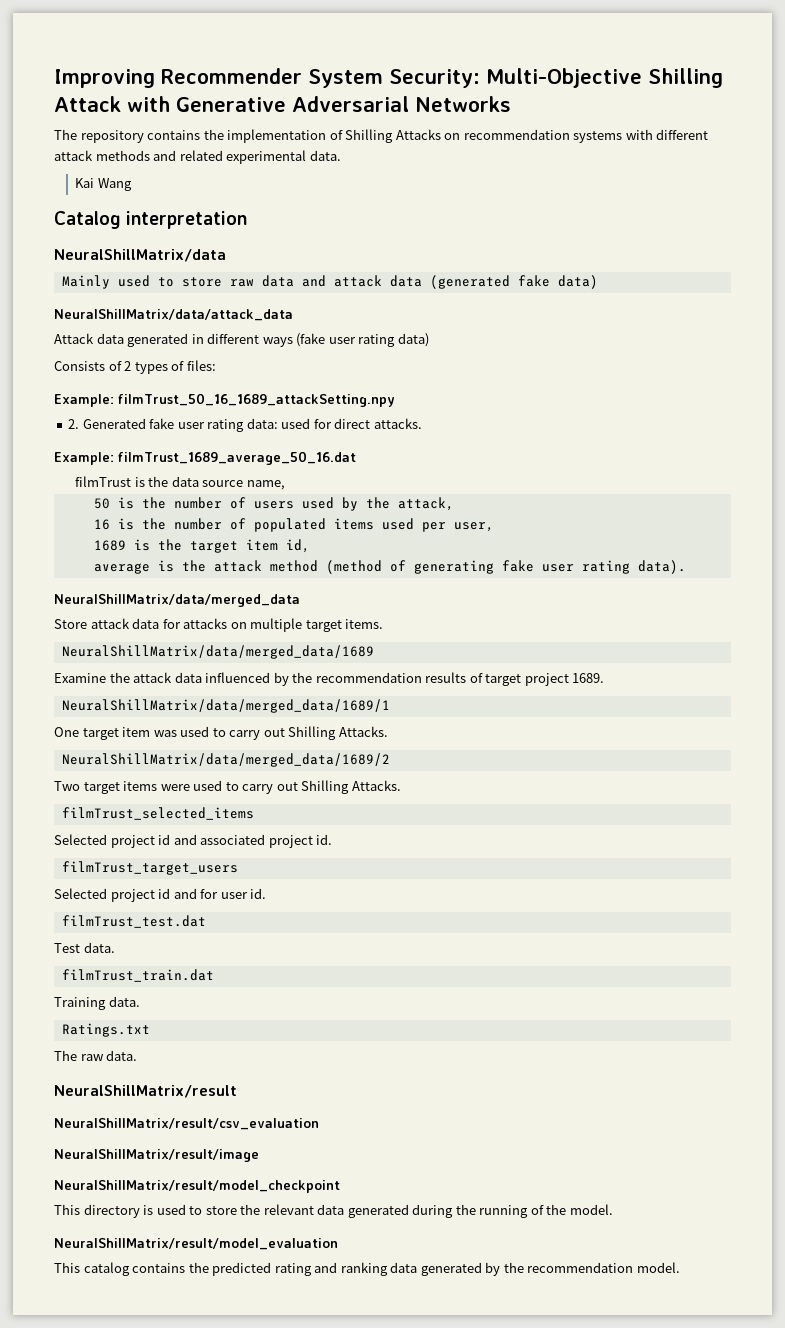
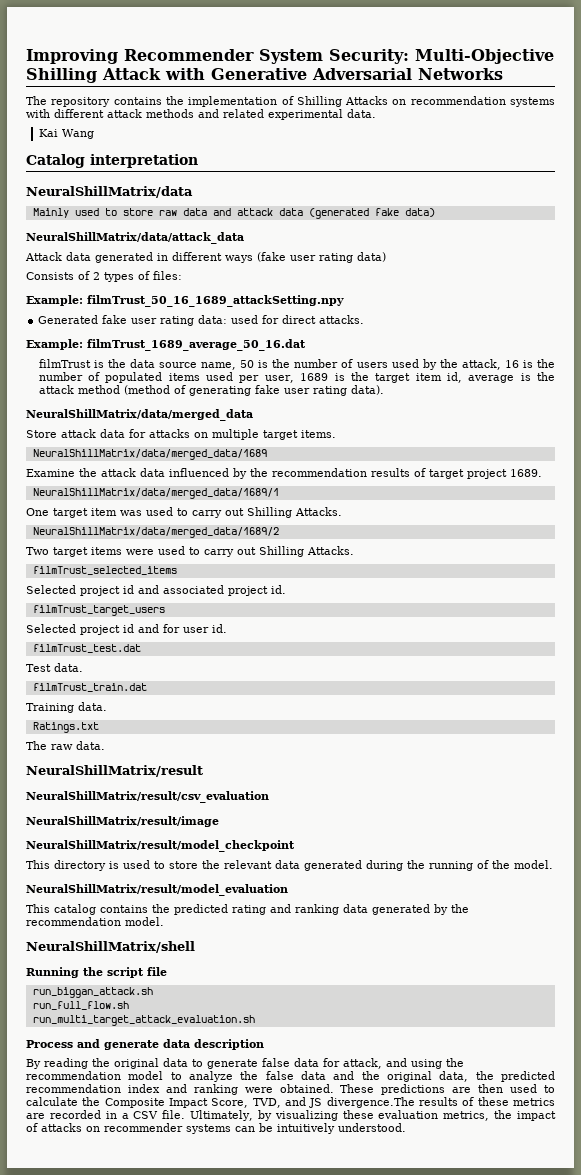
- 2. Generated fake user rating data: used for direct attacks.
+ Generated fake user rating data: used for direct attacks.
- filmTrust is the data source name,
- 50 is the number of users used by the attack,
- 16 is the number of populated items used per user,
- 1689 is the target item id,
- average is the attack method (method of generating fake user rating data).
+ filmTrust is the data source name, 50 is the number of users used by the attack, 16 is the number of populated items used per user, 1689 is the target item id, average is the attack method (method of generating fake user rating data).
+ NeuralShillMatrix/shell
+ Running the script file
+ run_biggan_attack.sh
+ run_full_flow.sh
+ run_multi_target_attack_evaluation.sh
+ Process and generate data description
+ By reading the original data to generate false data for attack, and using the recommendation model to analyze the false data and the original data, the predicted recommendation index and ranking were obtained. These predictions are then used to calculate the Composite Impact Score, TVD, and JS divergence.The results of these metrics are recorded in a CSV file. Ultimately, by visualizing these evaluation metrics, the impact of attacks on recommender systems can be intuitively understood.

